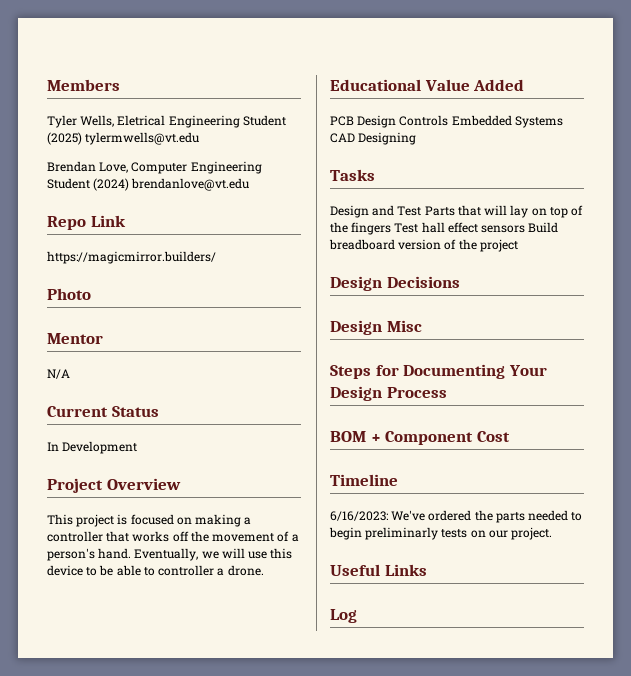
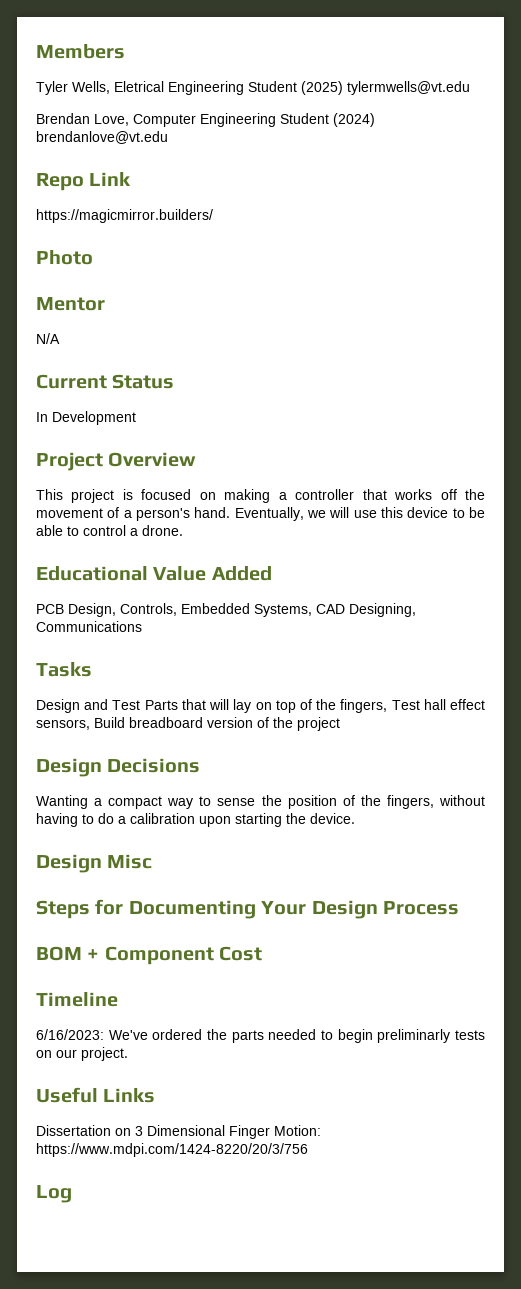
- Eventually, we will use this device to be able to controller a drone.
+ Eventually, we will use this device to be able to control a drone.
- PCB Design Controls Embedded Systems CAD Designing
+ PCB Design, Controls, Embedded Systems, CAD Designing, Communications
- Design and Test Parts that will lay on top of the fingers Test hall effect sensors Build breadboard version of the project
+ Design and Test Parts that will lay on top of the fingers, Test hall effect sensors, Build breadboard version of the project
+ Wanting a compact way to sense the position of the fingers, without having to do a calibration upon starting the device.
+ Dissertation on 3 Dimensional Finger Motion: https://www.mdpi.com/1424-8220/20/3/756

